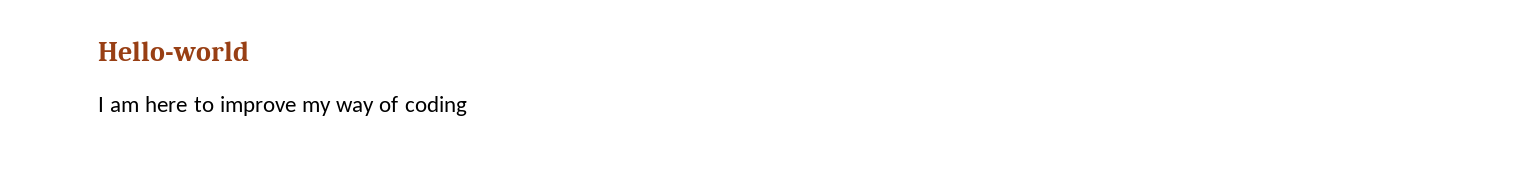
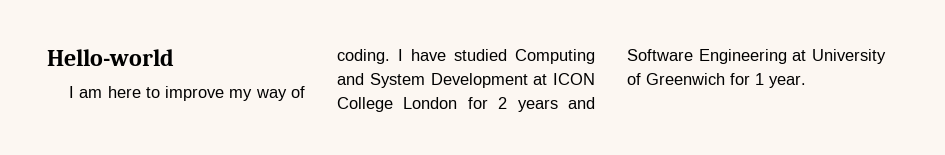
- I am here to improve my way of coding
+ I am here to improve my way of coding. I have studied Computing and System Development at ICON College London for 2 years and Software Engineering at University of Greenwich for 1 year.

